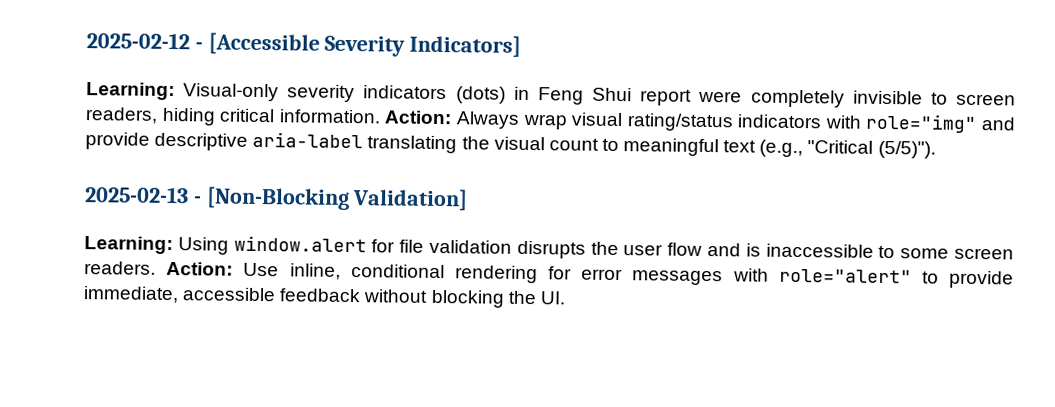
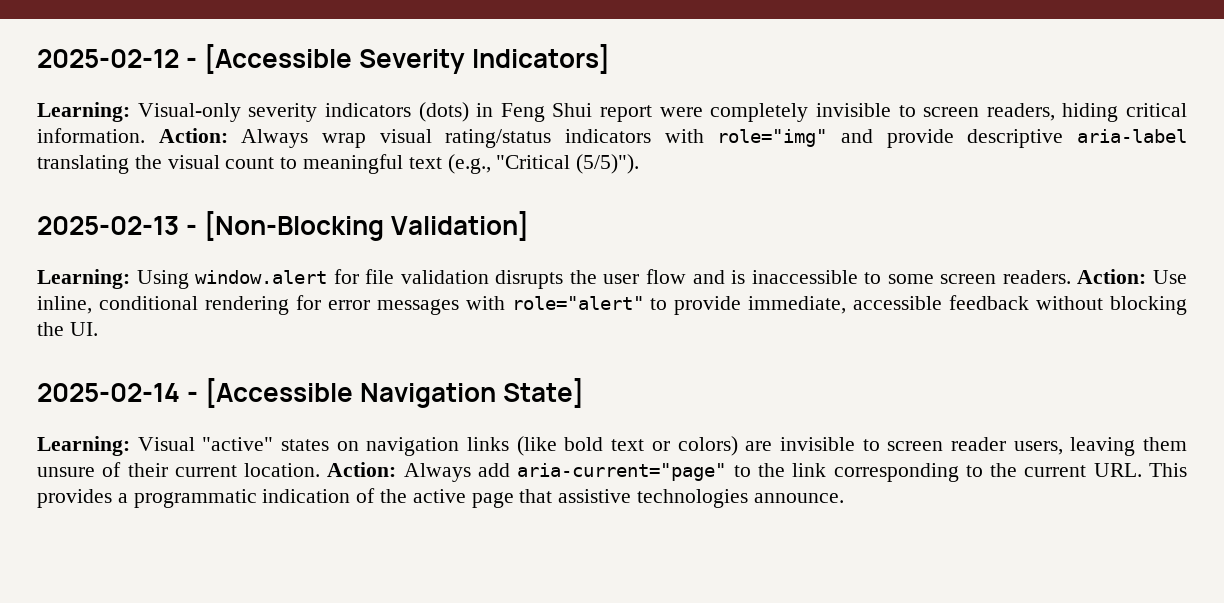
+ 2025-02-14 - [Accessible Navigation State]
+ Learning: Visual "active" states on navigation links (like bold text or colors) are invisible to screen reader users, leaving them unsure of their current location. Action: Always add aria-current="page" to the link corresponding to the current URL. This provides a programmatic indication of the active page that assistive technologies announce.

